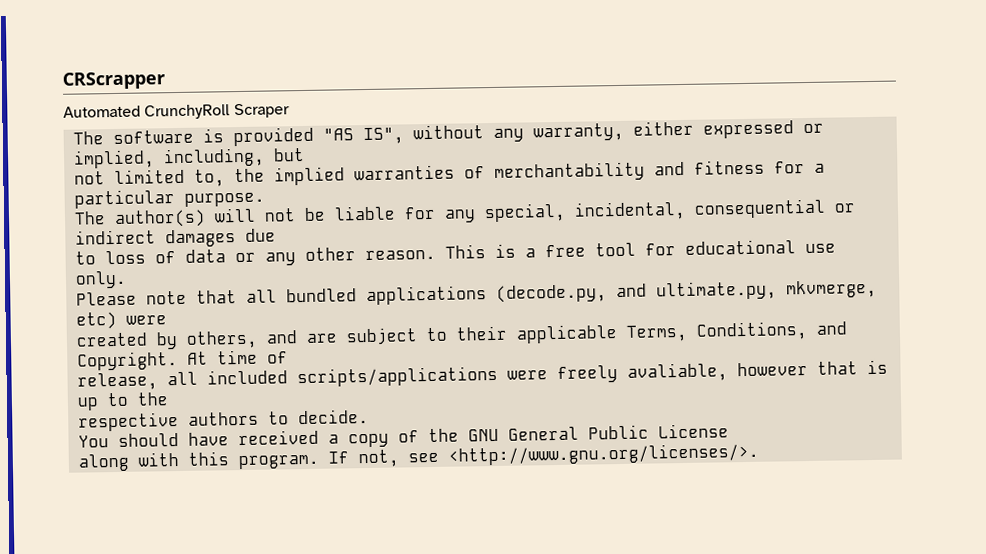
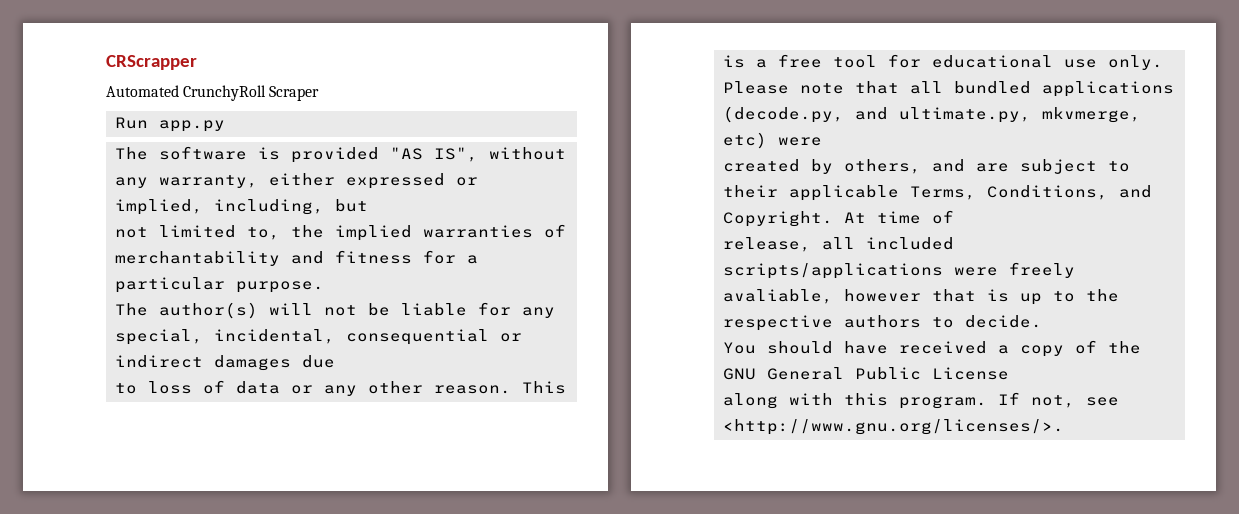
+ Run app.py

